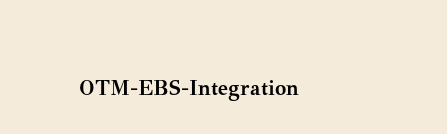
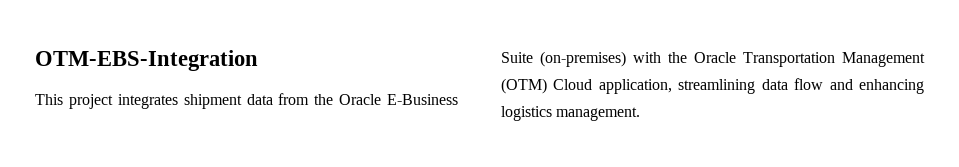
+ This project integrates shipment data from the Oracle E-Business Suite (on-premises) with the Oracle Transportation Management (OTM) Cloud application, streamlining data flow and enhancing logistics management.

